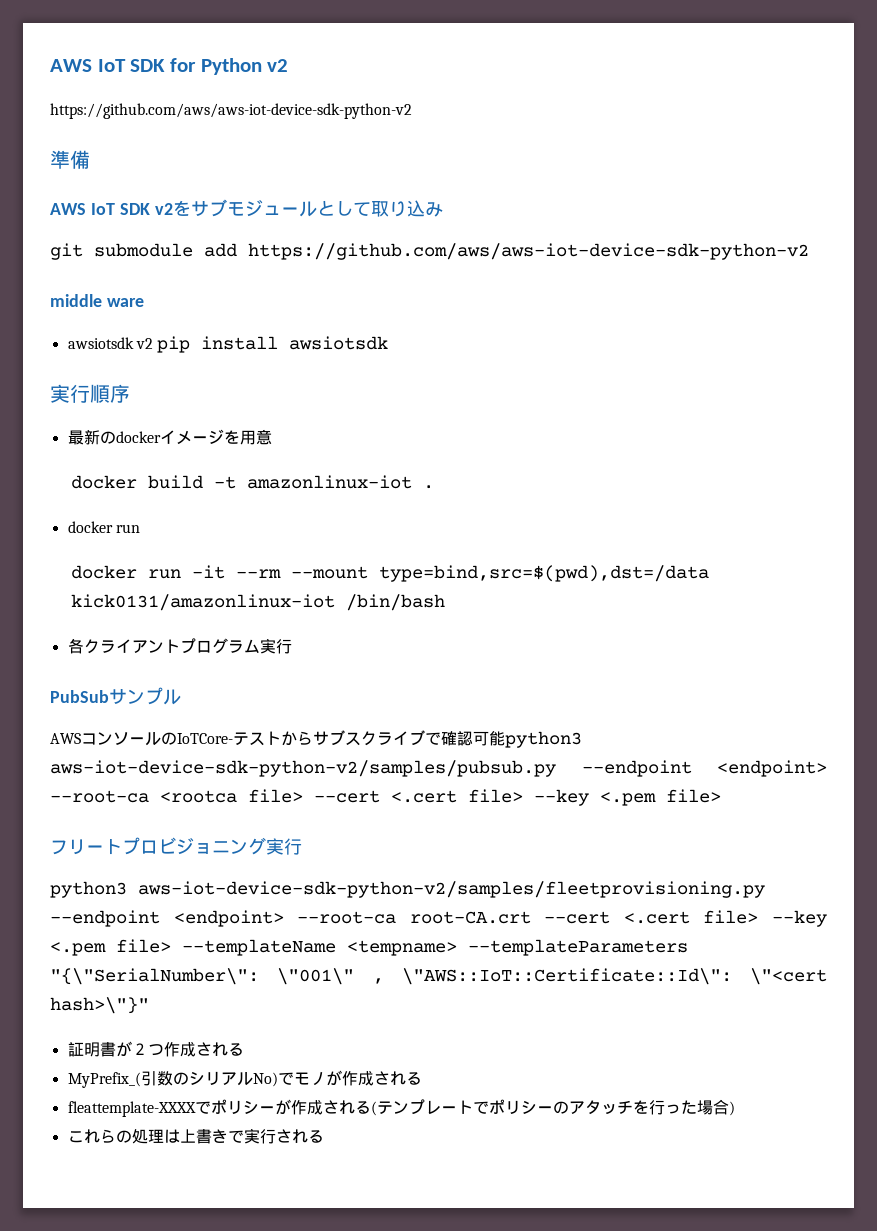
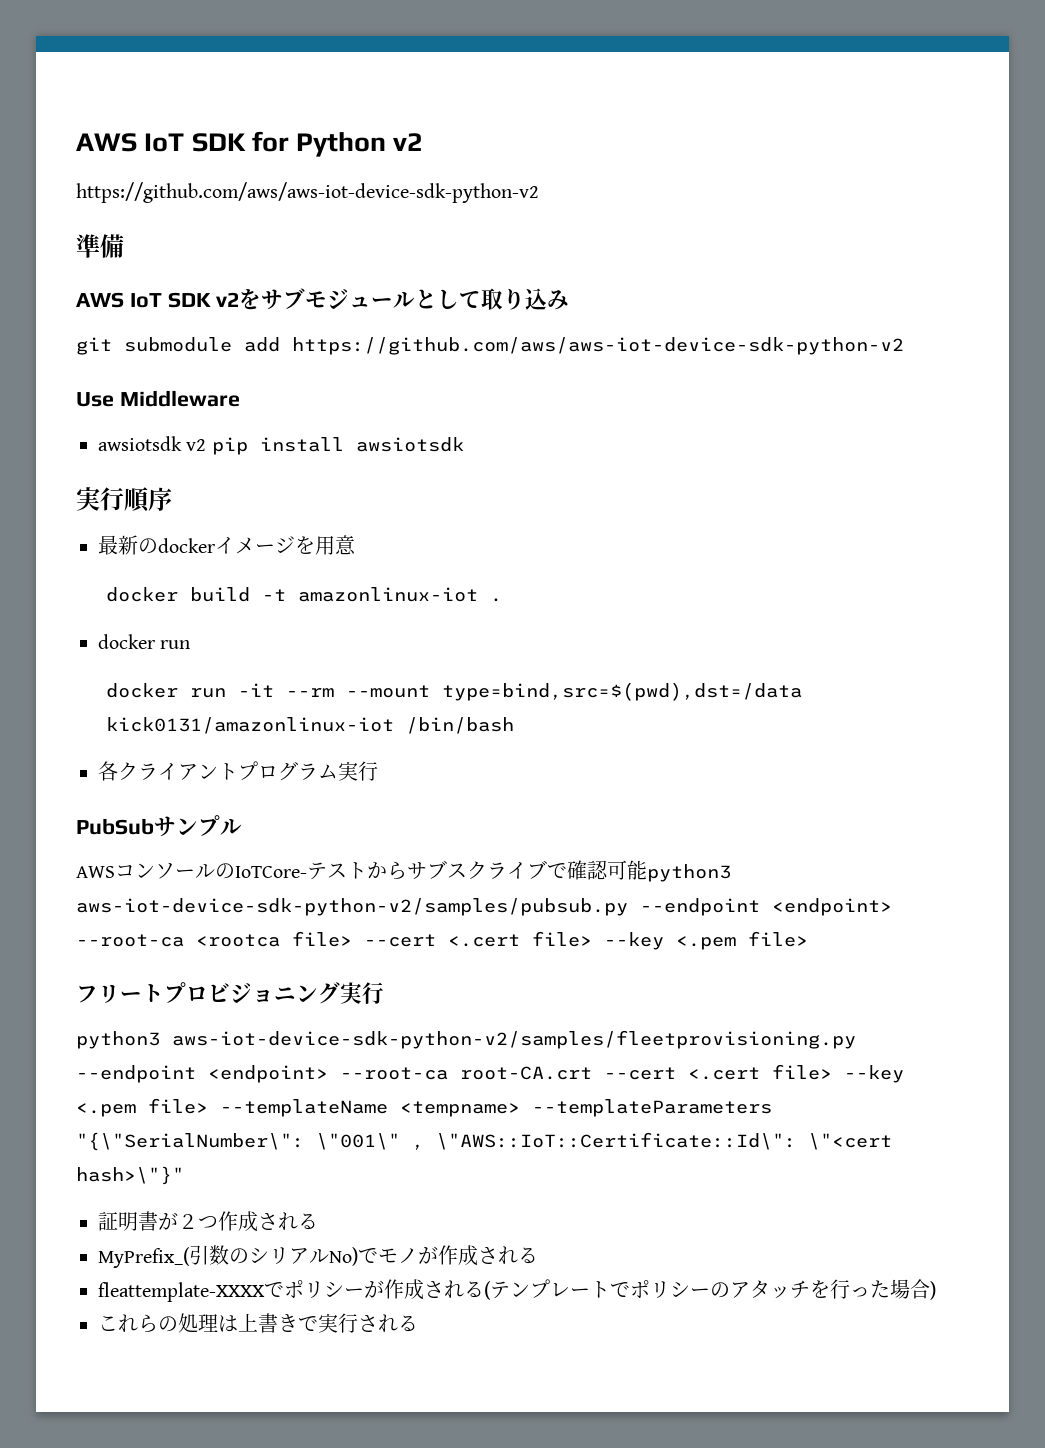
- middle ware
+ Use Middleware

